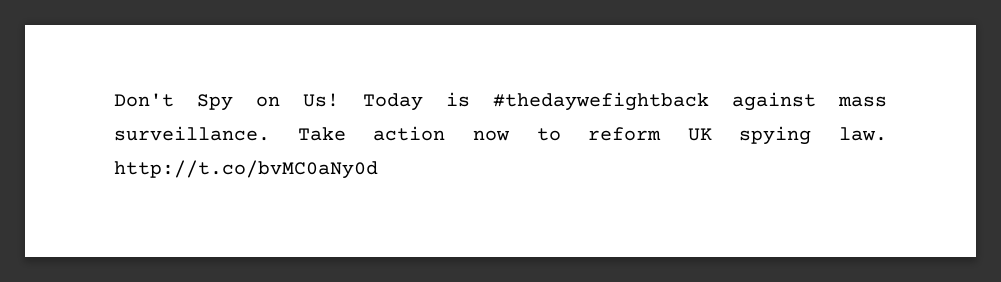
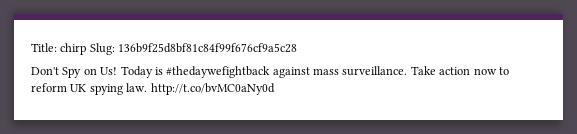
+ Title: chirp Slug: 136b9f25d8bf81c84f99f676cf9a5c28

